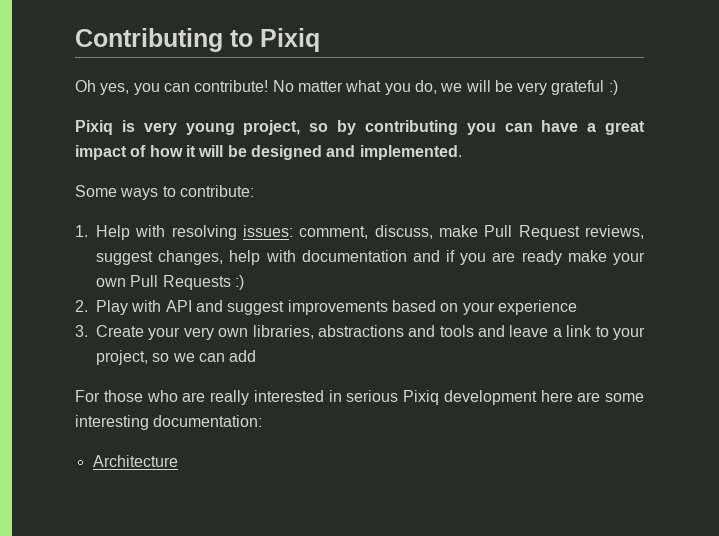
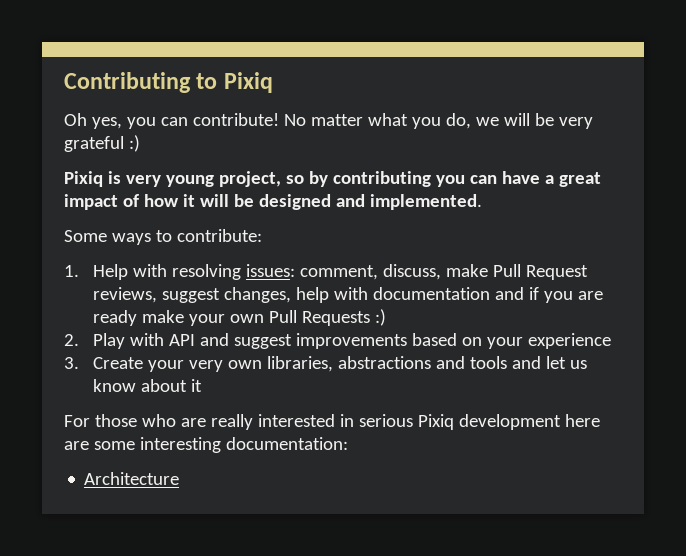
- 3. Create your very own libraries, abstractions and tools and leave a link to your project, so we can add
+ 3. Create your very own libraries, abstractions and tools and let us know about it

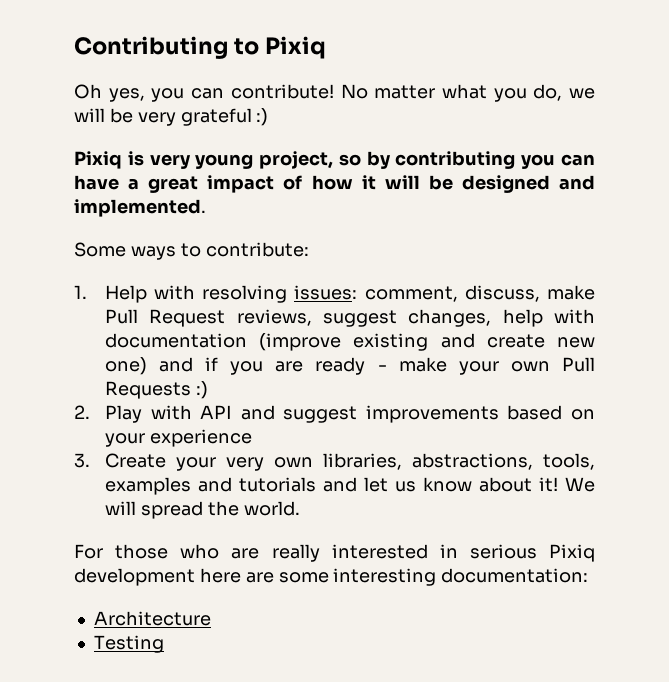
- 1. Help with resolving issues: comment, discuss, make Pull Request reviews, suggest changes, help with documentation and if you are ready make your own Pull Requests :)
+ 1. Help with resolving issues: comment, discuss, make Pull Request reviews, suggest changes, help with documentation (improve existing and create new one) and if you are ready - make your own Pull Requests :)
- 3. Create your very own libraries, abstractions and tools and let us know about it
+ 3. Create your very own libraries, abstractions, tools, examples and tutorials and let us know about it! We will spread the world.
+ Testing

